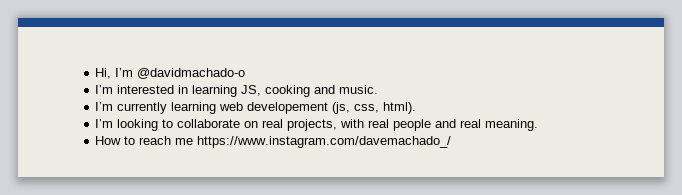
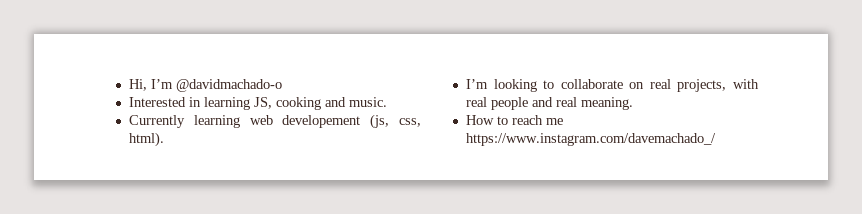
- I’m interested in learning JS, cooking and music.
+ Interested in learning JS, cooking and music.
- I’m currently learning web developement (js, css, html).
+ Currently learning web developement (js, css, html).

